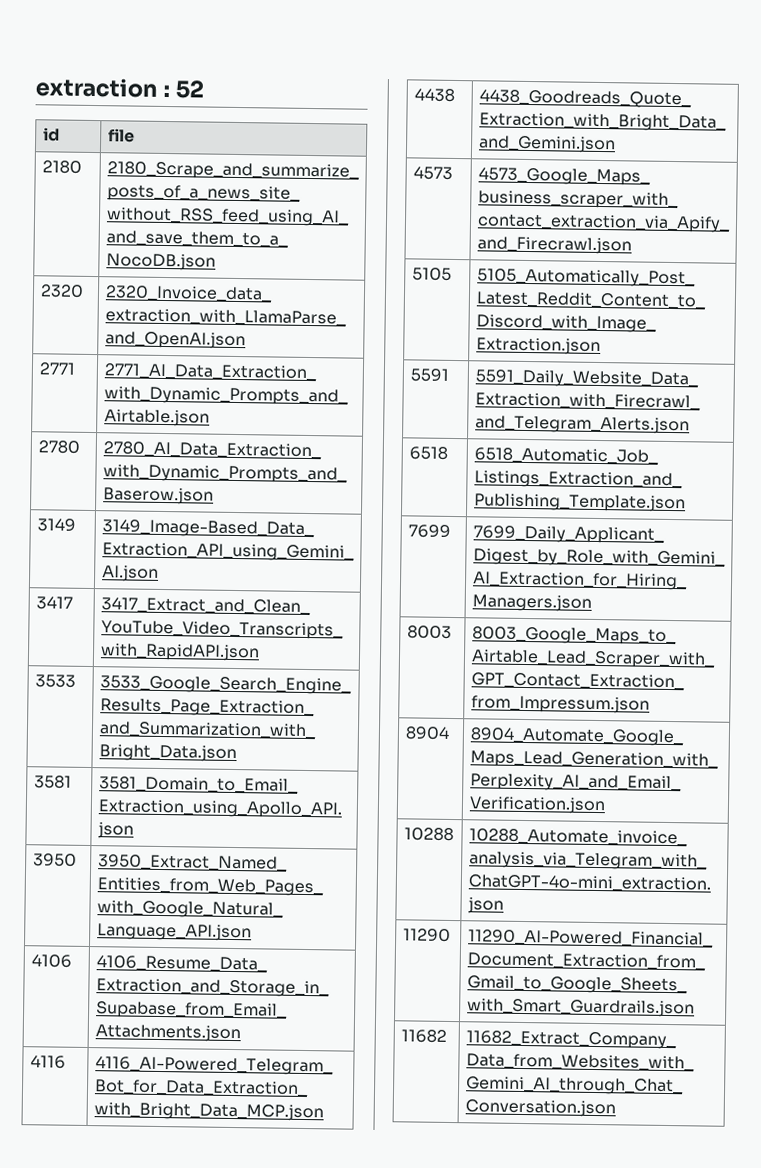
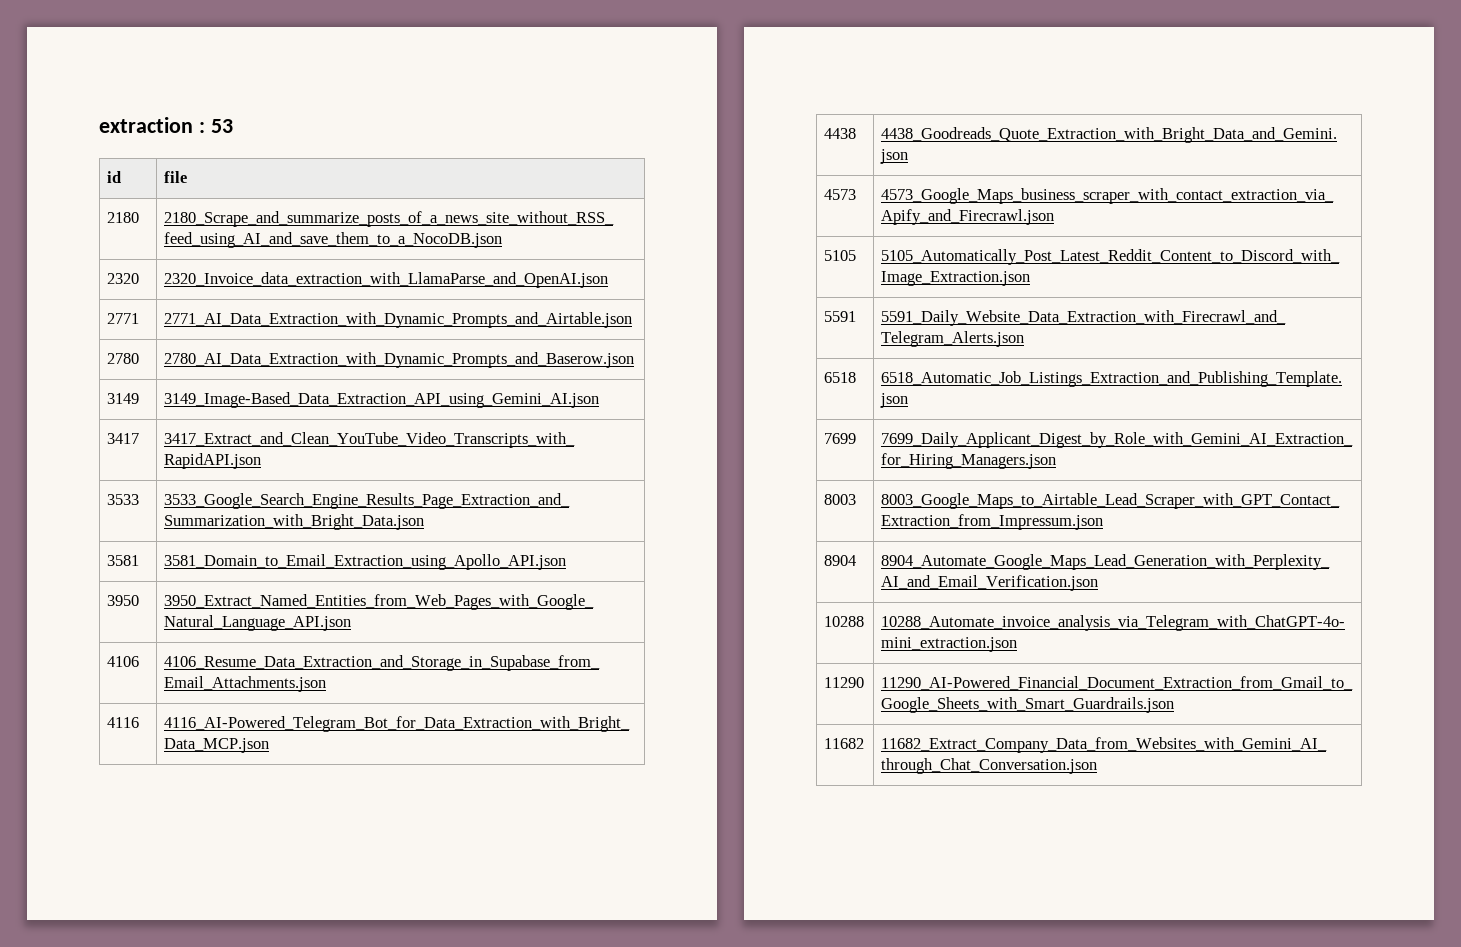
- extraction : 52
+ extraction : 53

